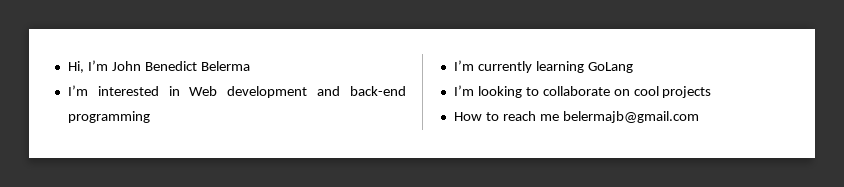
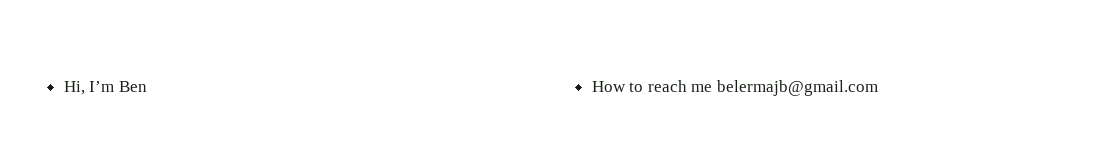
- Hi, I’m John Benedict Belerma
- I’m interested in Web development and back-end programming
- I’m currently learning GoLang
- I’m looking to collaborate on cool projects
+ Hi, I’m Ben

